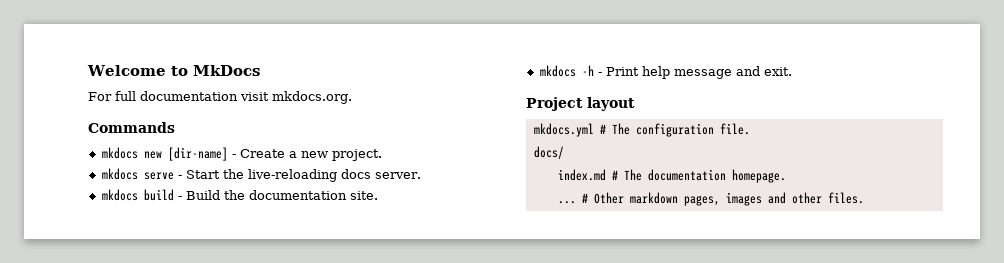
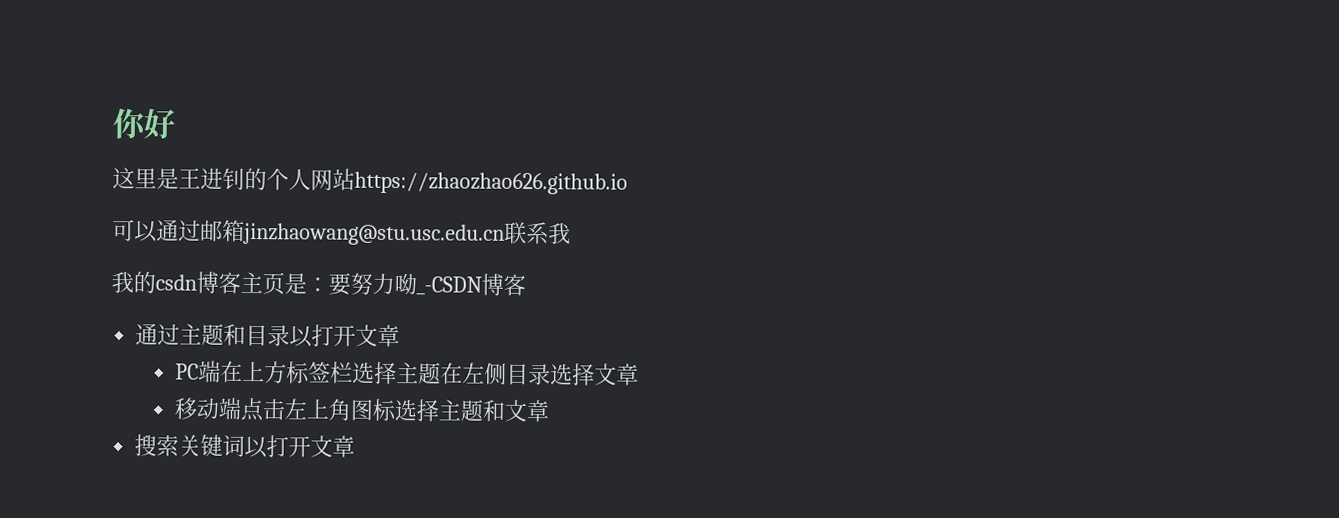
- Welcome to MkDocs
- For full documentation visit mkdocs.org.
- Commands
- mkdocs new [dir-name] - Create a new project.
- mkdocs serve - Start the live-reloading docs server.
- mkdocs build - Build the documentation site.
- mkdocs -h - Print help message and exit.
- Project layout
- mkdocs.yml # The configuration file.
- docs/
- index.md # The documentation homepage.
- ... # Other markdown pages, images and other files.
+ 你好
+ 这里是王进钊的个人网站https://zhaozhao626.github.io
+ 可以通过邮箱jinzhaowang@stu.usc.edu.cn联系我
+ 我的csdn博客主页是：要努力呦_-CSDN博客
+ 通过主题和目录以打开文章
+ PC端在上方标签栏选择主题在左侧目录选择文章
+ 移动端点击左上角图标选择主题和文章
+ 搜索关键词以打开文章

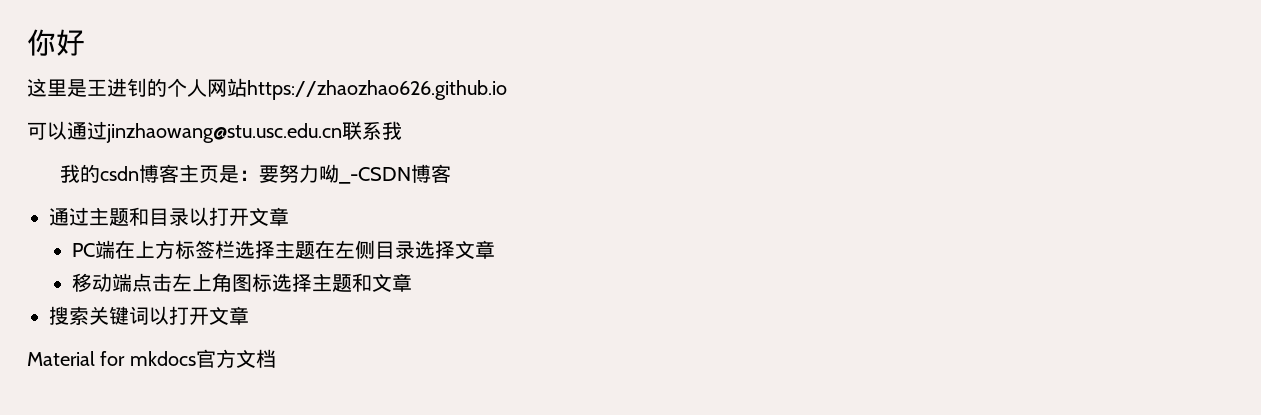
- 可以通过邮箱jinzhaowang@stu.usc.edu.cn联系我
+ 可以通过jinzhaowang@stu.usc.edu.cn联系我
+ Material for mkdocs官方文档

